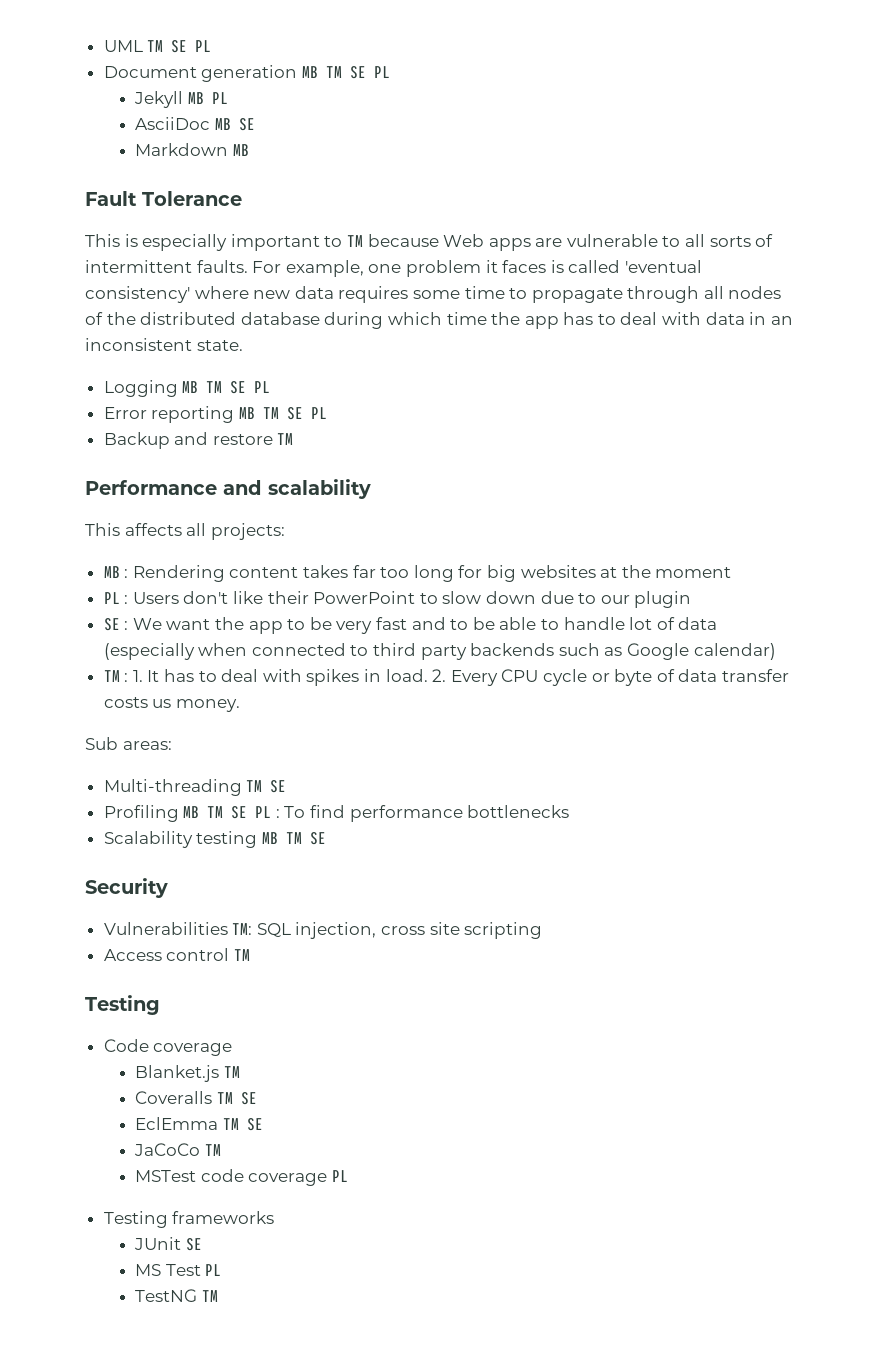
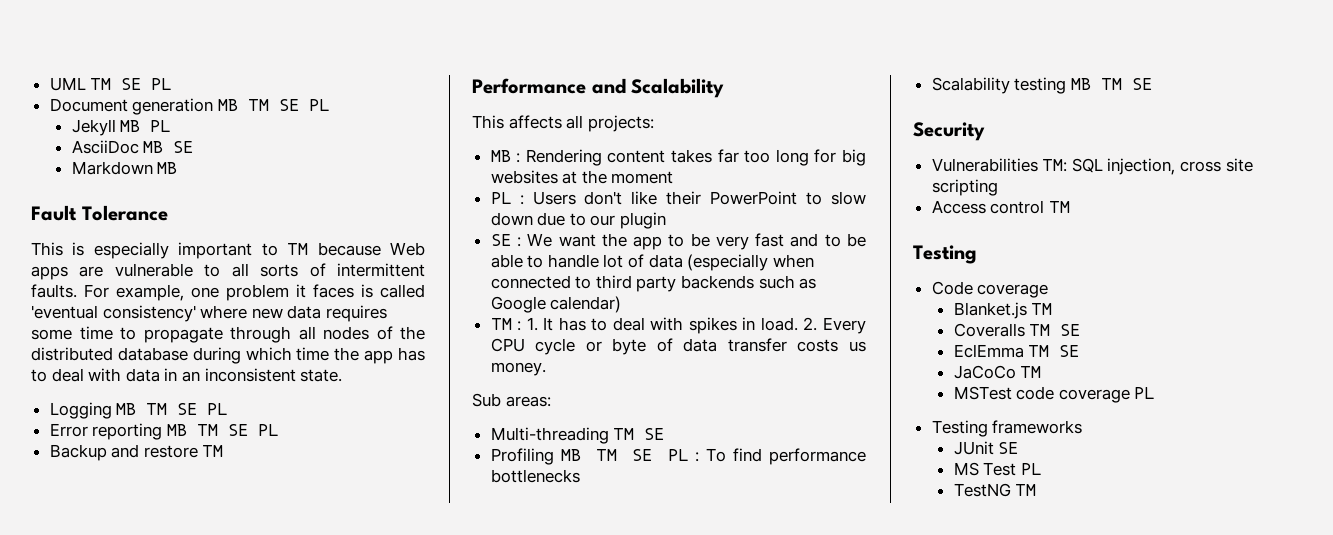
- Performance and scalability
+ Performance and Scalability

